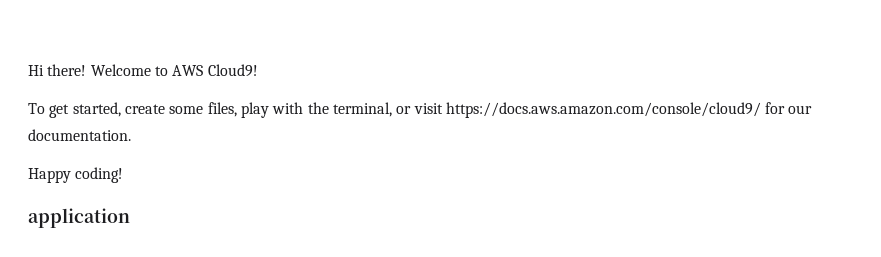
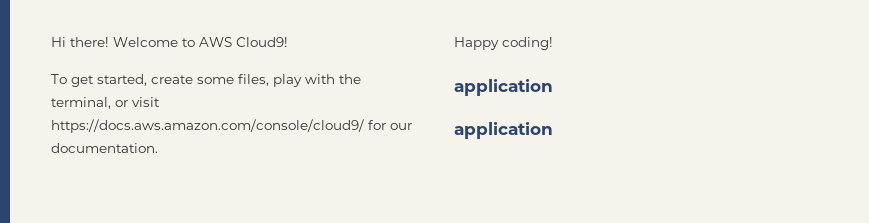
  Happy coding!
+ application

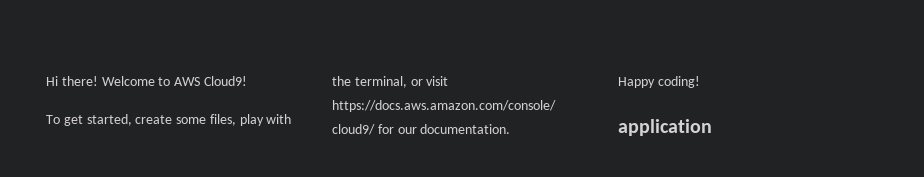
  Happy coding!
- application

